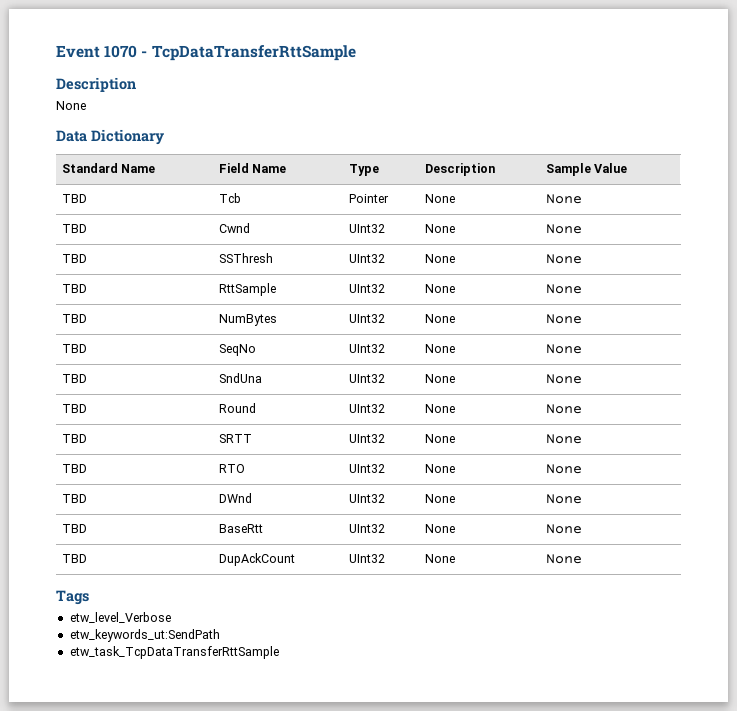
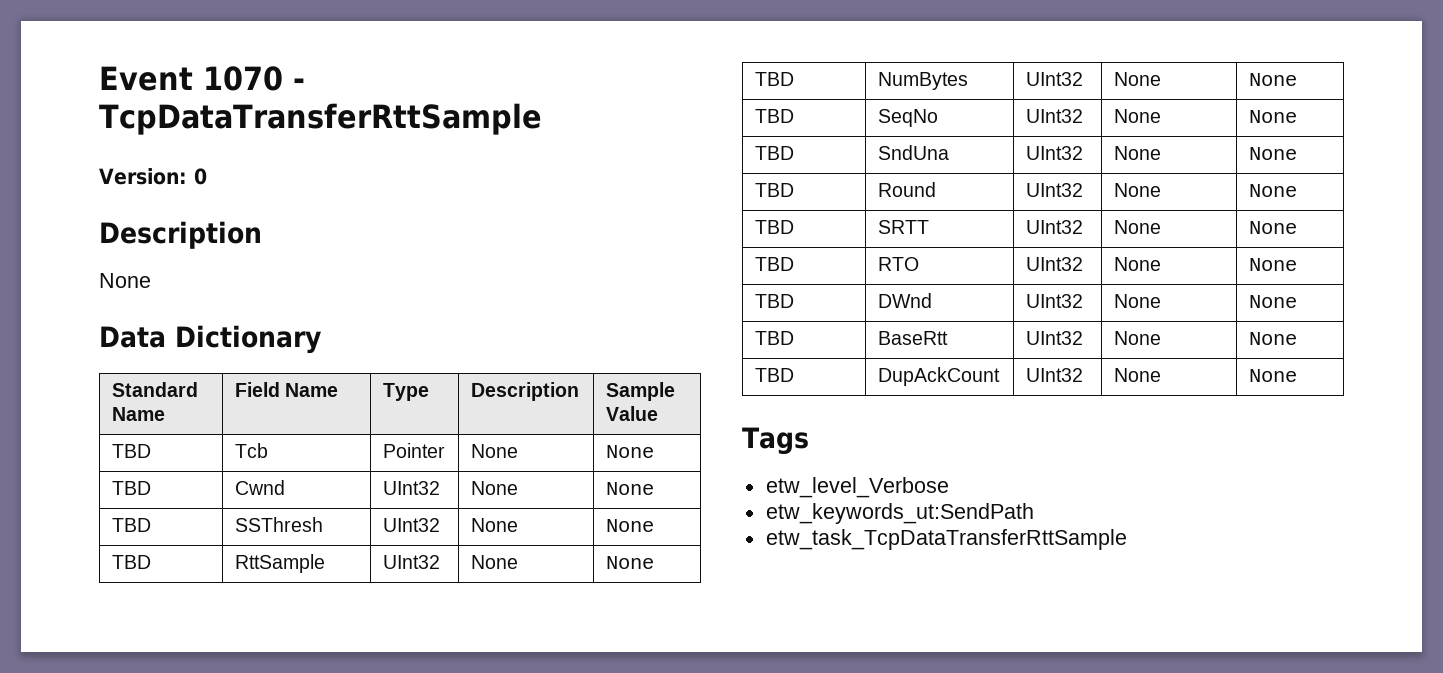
+ Version: 0

